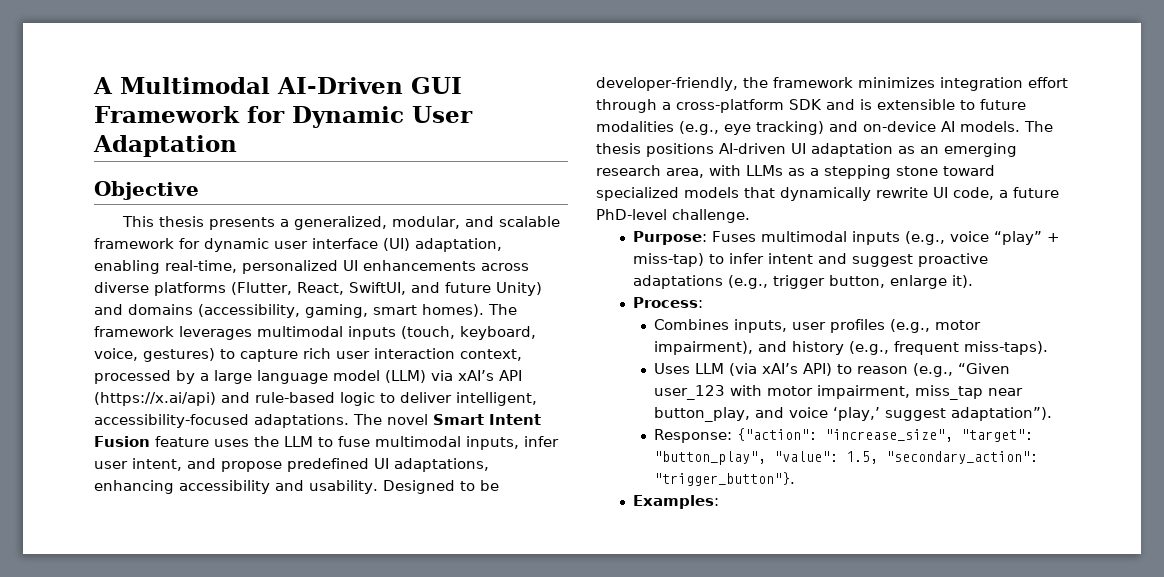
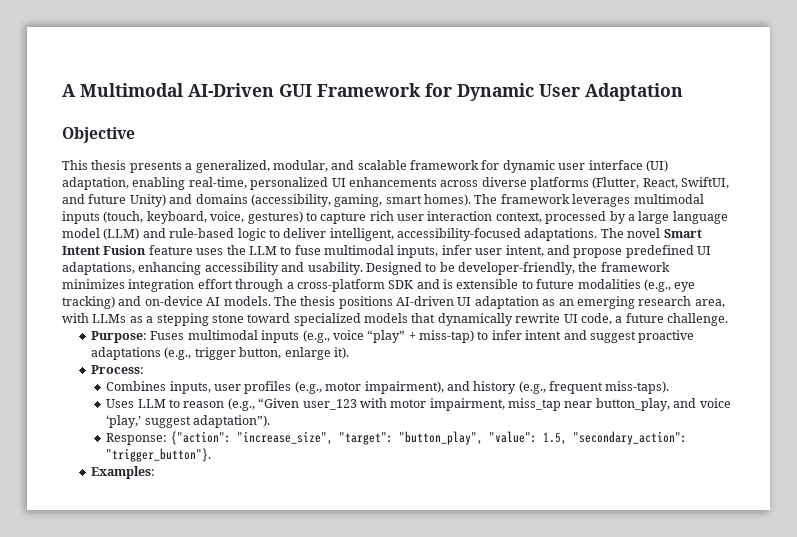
- The framework leverages multimodal inputs (touch, keyboard, voice, gestures) to capture rich user interaction context, processed by a large language model (LLM) via xAI’s API (https://x.ai/api) and rule-based logic to deliver intelligent, accessibility-focused adaptations.
+ The framework leverages multimodal inputs (touch, keyboard, voice, gestures) to capture rich user interaction context, processed by a large language model (LLM) and rule-based logic to deliver intelligent, accessibility-focused adaptations.
- The thesis positions AI-driven UI adaptation as an emerging research area, with LLMs as a stepping stone toward specialized models that dynamically rewrite UI code, a future PhD-level challenge.
+ The thesis positions AI-driven UI adaptation as an emerging research area, with LLMs as a stepping stone toward specialized models that dynamically rewrite UI code, a future challenge.
- Uses LLM (via xAI’s API) to reason (e.g., “Given user_123 with motor impairment, miss_tap near button_play, and voice ‘play,’ suggest adaptation”).
+ Uses LLM to reason (e.g., “Given user_123 with motor impairment, miss_tap near button_play, and voice ‘play,’ suggest adaptation”).

